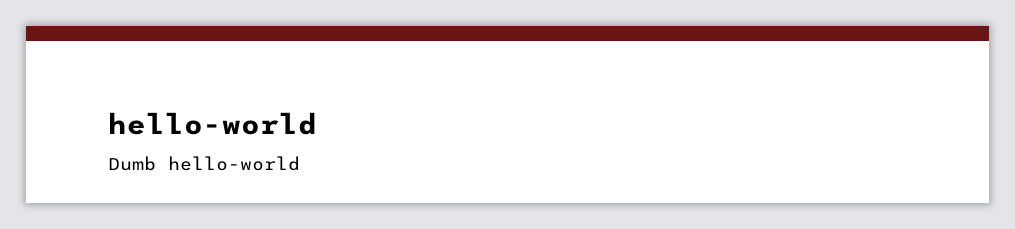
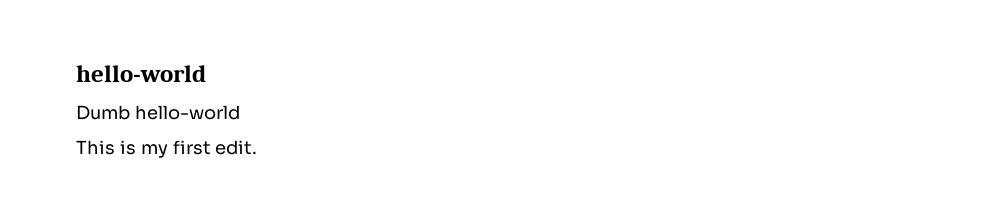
+ This is my first edit.

